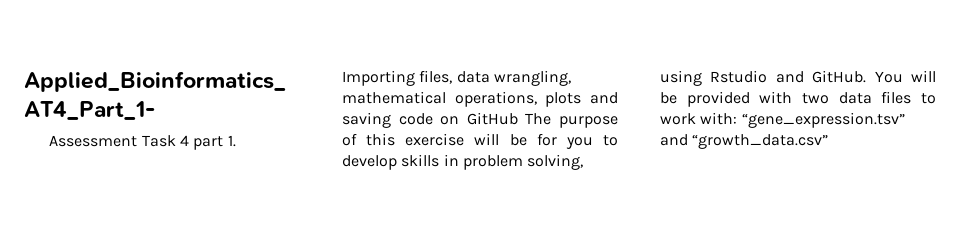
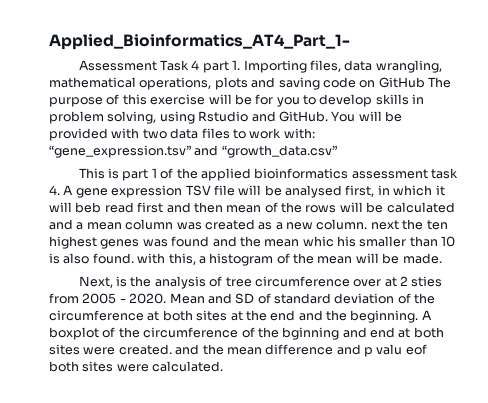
+ This is part 1 of the applied bioinformatics assessment task 4. A gene expression TSV file will be analysed first, in which it will beb read first and then mean of the rows will be calculated and a mean column was created as a new column. next the ten highest genes was found and the mean whic his smaller than 10 is also found. with this, a histogram of the mean will be made.
+ Next, is the analysis of tree circumference over at 2 sties from 2005 - 2020. Mean and SD of standard deviation of the circumference at both sites at the end and the beginning. A boxplot of the circumference of the bginning and end at both sites were created. and the mean difference and p valu eof both sites were calculated.

